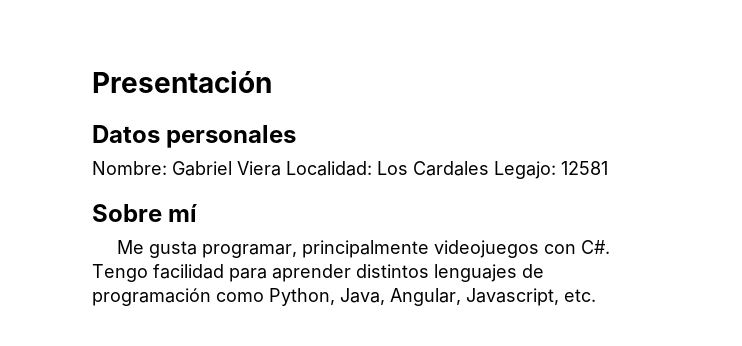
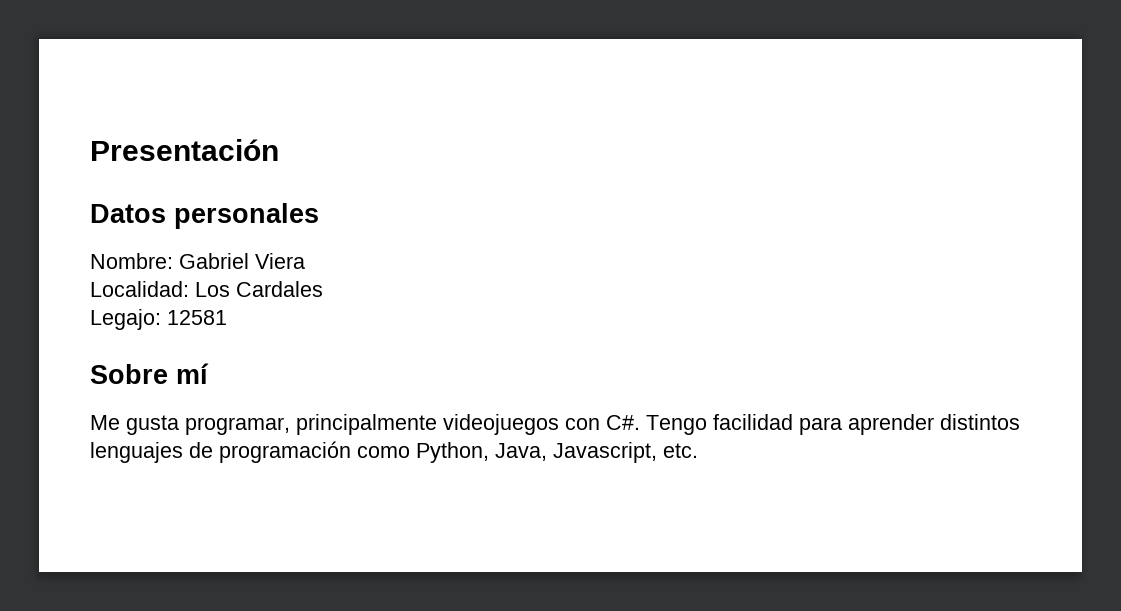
- Nombre: Gabriel Viera Localidad: Los Cardales Legajo: 12581
+ Nombre: Gabriel Viera
+ Localidad: Los Cardales
+ Legajo: 12581
- Me gusta programar, principalmente videojuegos con C#. Tengo facilidad para aprender distintos lenguajes de programación como Python, Java, Angular, Javascript, etc.
+ Me gusta programar, principalmente videojuegos con C#. Tengo facilidad para aprender distintos lenguajes de programación como Python, Java, Javascript, etc.

